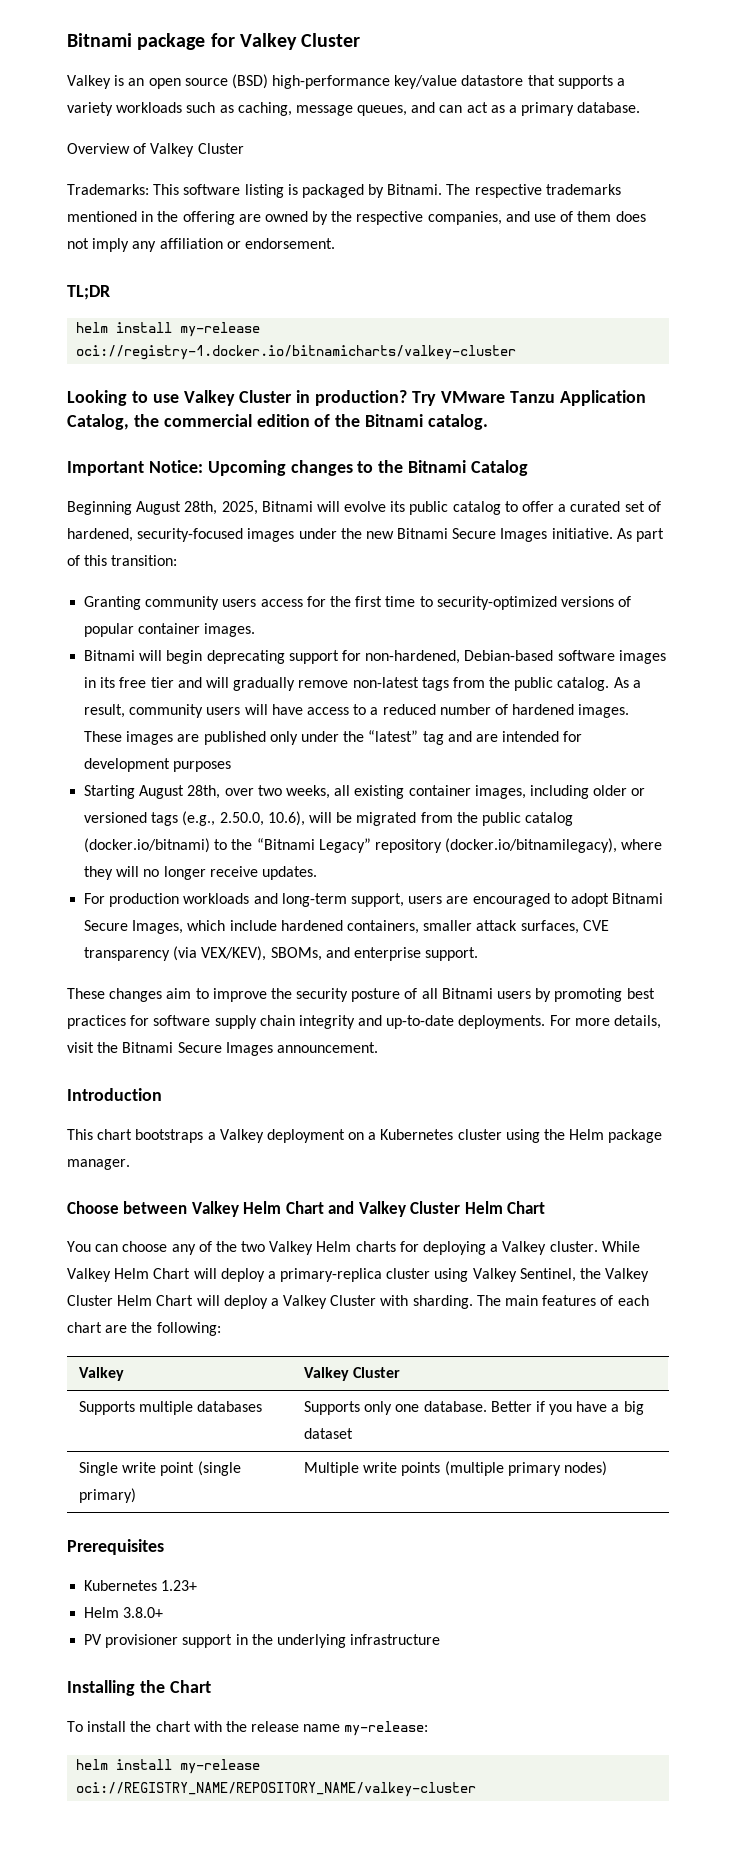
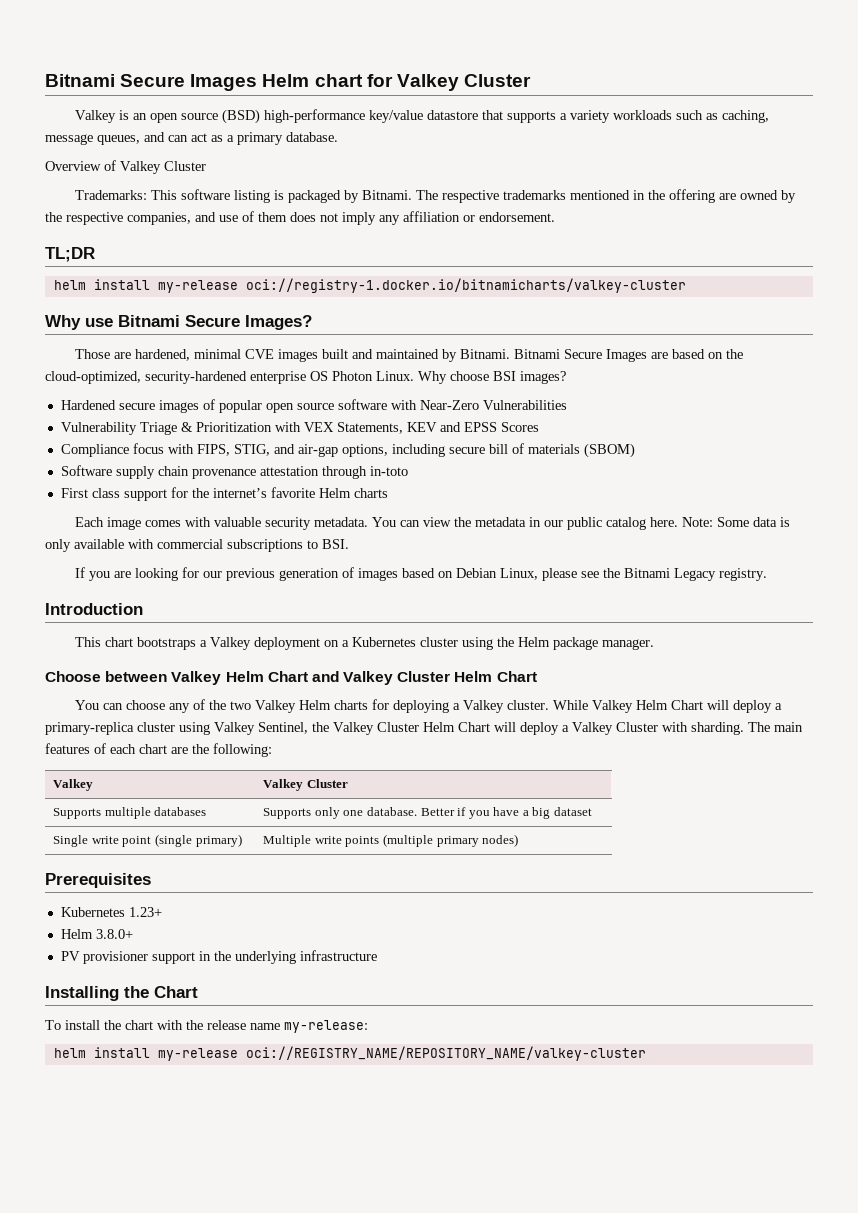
- Bitnami package for Valkey Cluster
+ Bitnami Secure Images Helm chart for Valkey Cluster
- Looking to use Valkey Cluster in production? Try VMware Tanzu Application Catalog, the commercial edition of the Bitnami catalog.
- Important Notice: Upcoming changes to the Bitnami Catalog
- Beginning August 28th, 2025, Bitnami will evolve its public catalog to offer a curated set of hardened, security-focused images under the new Bitnami Secure Images initiative. As part of this transition:
- Granting community users access for the first time to security-optimized versions of popular container images.
- Bitnami will begin deprecating support for non-hardened, Debian-based software images in its free tier and will gradually remove non-latest tags from the public catalog. As a result, community users will have access to a reduced number of hardened images. These images are published only under the “latest” tag and are intended for development purposes
- Starting August 28th, over two weeks, all existing container images, including older or versioned tags (e.g., 2.50.0, 10.6), will be migrated from the public catalog (docker.io/bitnami) to the “Bitnami Legacy” repository (docker.io/bitnamilegacy), where they will no longer receive updates.
- For production workloads and long-term support, users are encouraged to adopt Bitnami Secure Images, which include hardened containers, smaller attack surfaces, CVE transparency (via VEX/KEV), SBOMs, and enterprise support.
- These changes aim to improve the security posture of all Bitnami users by promoting best practices for software supply chain integrity and up-to-date deployments. For more details, visit the Bitnami Secure Images announcement.
+ Why use Bitnami Secure Images?
+ Those are hardened, minimal CVE images built and maintained by Bitnami. Bitnami Secure Images are based on the cloud-optimized, security-hardened enterprise OS Photon Linux. Why choose BSI images?
+ Hardened secure images of popular open source software with Near-Zero Vulnerabilities
+ Vulnerability Triage & Prioritization with VEX Statements, KEV and EPSS Scores
+ Compliance focus with FIPS, STIG, and air-gap options, including secure bill of materials (SBOM)
+ Software supply chain provenance attestation through in-toto
+ First class support for the internet’s favorite Helm charts
+ Each image comes with valuable security metadata. You can view the metadata in our public catalog here. Note: Some data is only available with commercial subscriptions to BSI.
+ If you are looking for our previous generation of images based on Debian Linux, please see the Bitnami Legacy registry.

